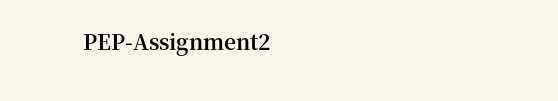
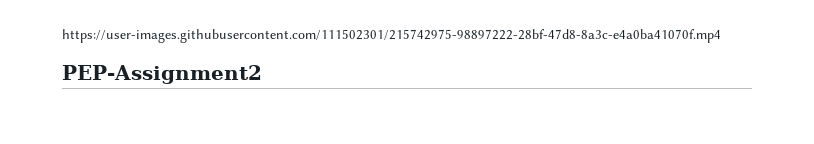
+ https://user-images.githubusercontent.com/111502301/215742975-98897222-28bf-47d8-8a3c-e4a0ba41070f.mp4

